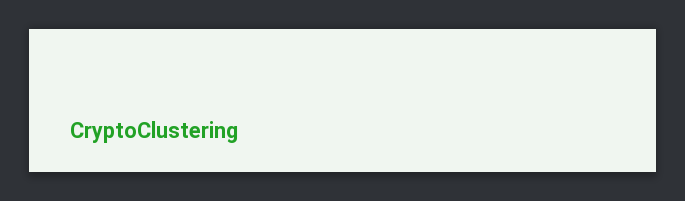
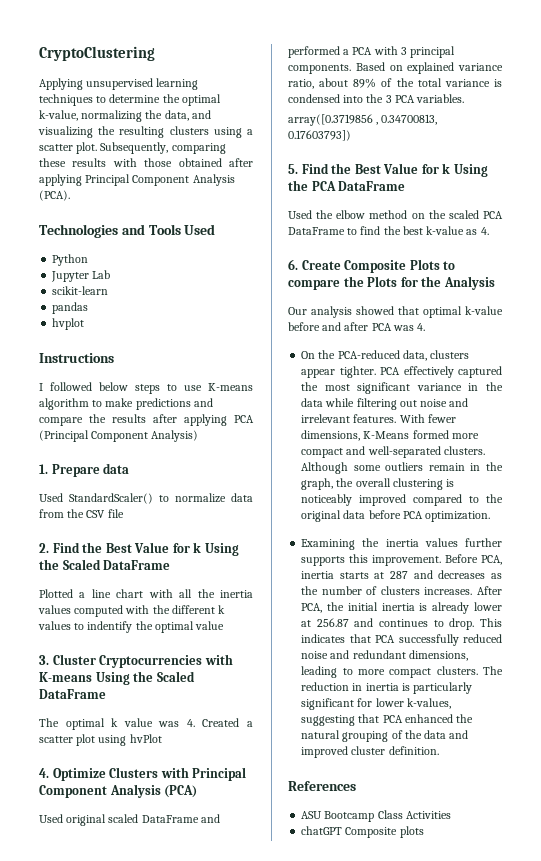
+ Applying unsupervised learning techniques to determine the optimal k-value, normalizing the data, and visualizing the resulting clusters using a scatter plot. Subsequently, comparing these results with those obtained after applying Principal Component Analysis (PCA).
+ Technologies and Tools Used
+ Python
+ Jupyter Lab
+ scikit-learn
+ pandas
+ hvplot
+ Instructions
+ I followed below steps to use K-means algorithm to make predictions and compare the results after applying PCA (Principal Component Analysis)
+ 1. Prepare data
+ Used StandardScaler() to normalize data from the CSV file
+ 2. Find the Best Value for k Using the Scaled DataFrame
+ Plotted a line chart with all the inertia values computed with the different k values to indentify the optimal value
+ 3. Cluster Cryptocurrencies with K-means Using the Scaled DataFrame
+ The optimal k value was 4. Created a scatter plot using hvPlot
+ 4. Optimize Clusters with Principal Component Analysis (PCA)
+ Used original scaled DataFrame and performed a PCA with 3 principal components. Based on explained variance ratio, about 89% of the total variance is condensed into the 3 PCA variables.
+ array([0.3719856 , 0.34700813, 0.17603793])
+ 5. Find the Best Value for k Using the PCA DataFrame
+ Used the elbow method on the scaled PCA DataFrame to find the best k-value as 4.
+ 6. Create Composite Plots to compare the Plots for the Analysis
+ Our analysis showed that optimal k-value before and after PCA was 4.
+ On the PCA-reduced data, clusters appear tighter. PCA effectively captured the most significant variance in the data while filtering out noise and irrelevant features. With fewer dimensions, K-Means formed more compact and well-separated clusters. Although some outliers remain in the graph, the overall clustering is noticeably improved compared to the original data before PCA optimization.
+ Examining the inertia values further supports this improvement. Before PCA, inertia starts at 287 and decreases as the number of clusters increases. After PCA, the initial inertia is already lower at 256.87 and continues to drop. This indicates that PCA successfully reduced noise and redundant dimensions, leading to more compact clusters. The reduction in inertia is particularly significant for lower k-values, suggesting that PCA enhanced the natural grouping of the data and improved cluster definition.
+ References
+ ASU Bootcamp Class Activities
+ chatGPT Composite plots

